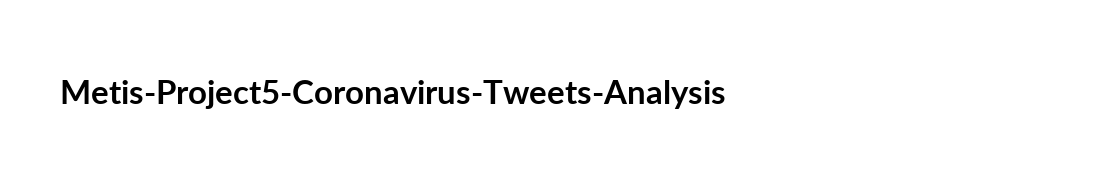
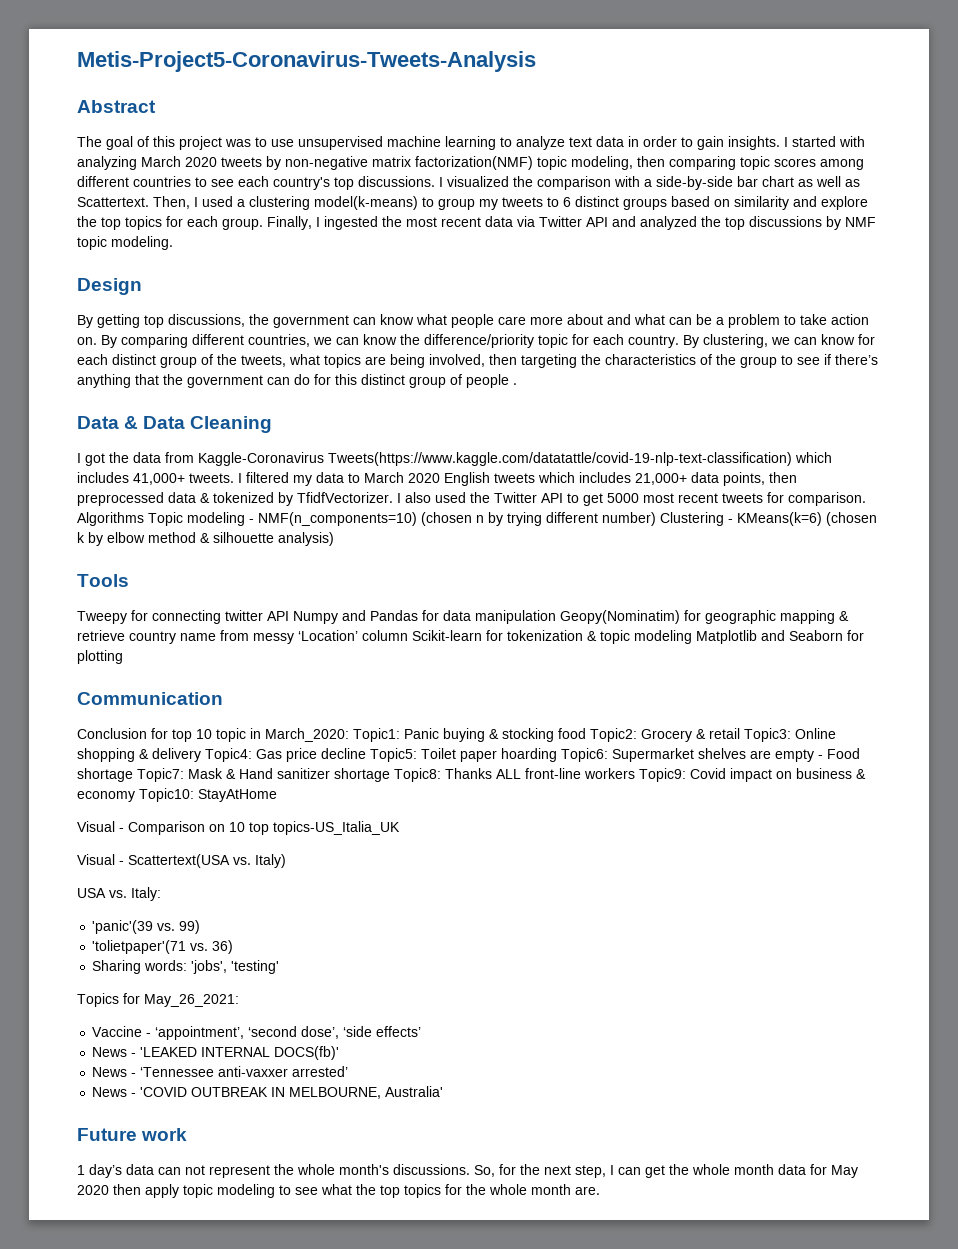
+ Abstract
+ The goal of this project was to use unsupervised machine learning to analyze text data in order to gain insights. I started with analyzing March 2020 tweets by non-negative matrix factorization(NMF) topic modeling, then comparing topic scores among different countries to see each country's top discussions. I visualized the comparison with a side-by-side bar chart as well as Scattertext. Then, I used a clustering model(k-means) to group my tweets to 6 distinct groups based on similarity and explore the top topics for each group. Finally, I ingested the most recent data via Twitter API and analyzed the top discussions by NMF topic modeling.
+ Design
+ By getting top discussions, the government can know what people care more about and what can be a problem to take action on. By comparing different countries, we can know the difference/priority topic for each country. By clustering, we can know for each distinct group of the tweets, what topics are being involved, then targeting the characteristics of the group to see if there’s anything that the government can do for this distinct group of people .
+ Data & Data Cleaning
+ I got the data from Kaggle-Coronavirus Tweets(https://www.kaggle.com/datatattle/covid-19-nlp-text-classification) which includes 41,000+ tweets. I filtered my data to March 2020 English tweets which includes 21,000+ data points, then preprocessed data & tokenized by TfidfVectorizer. I also used the Twitter API to get 5000 most recent tweets for comparison. Algorithms Topic modeling - NMF(n_components=10) (chosen n by trying different number) Clustering - KMeans(k=6) (chosen k by elbow method & silhouette analysis)
+ Tools
+ Tweepy for connecting twitter API Numpy and Pandas for data manipulation Geopy(Nominatim) for geographic mapping & retrieve country name from messy ‘Location’ column Scikit-learn for tokenization & topic modeling Matplotlib and Seaborn for plotting
+ Communication
+ Conclusion for top 10 topic in March_2020: Topic1: Panic buying & stocking food Topic2: Grocery & retail Topic3: Online shopping & delivery Topic4: Gas price decline Topic5: Toilet paper hoarding Topic6: Supermarket shelves are empty - Food shortage Topic7: Mask & Hand sanitizer shortage Topic8: Thanks ALL front-line workers Topic9: Covid impact on business & economy Topic10: StayAtHome
+ Visual - Comparison on 10 top topics-US_Italia_UK
+ Visual - Scattertext(USA vs. Italy)
+ USA vs. Italy:
+ 'panic'(39 vs. 99)
+ 'tolietpaper'(71 vs. 36)
+ Sharing words: 'jobs', 'testing'
+ Topics for May_26_2021:
+ Vaccine - ‘appointment’, ‘second dose’, ‘side effects’
+ News - 'LEAKED INTERNAL DOCS(fb)'
+ News - ‘Tennessee anti-vaxxer arrested’
+ News - 'COVID OUTBREAK IN MELBOURNE, Australia'
+ Future work
+ 1 day’s data can not represent the whole month's discussions. So, for the next step, I can get the whole month data for May 2020 then apply topic modeling to see what the top topics for the whole month are.

